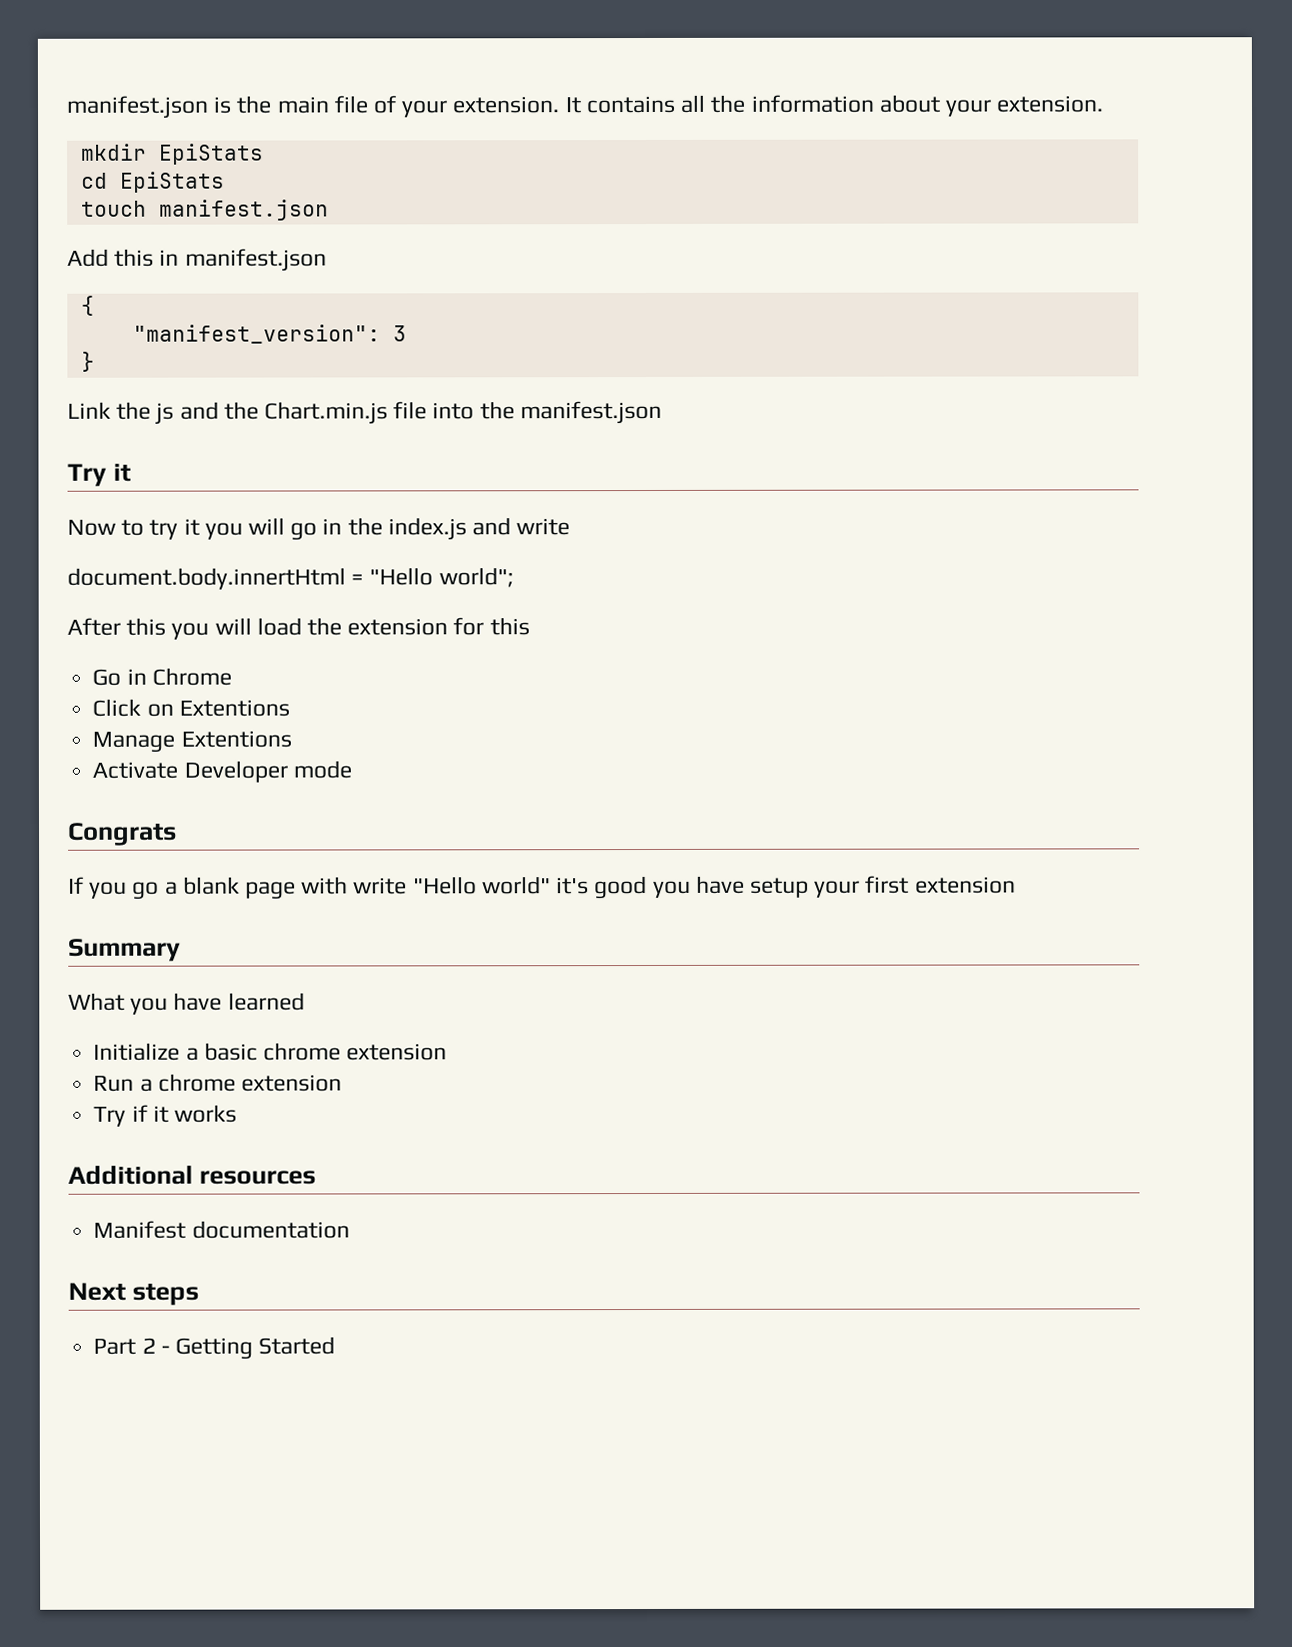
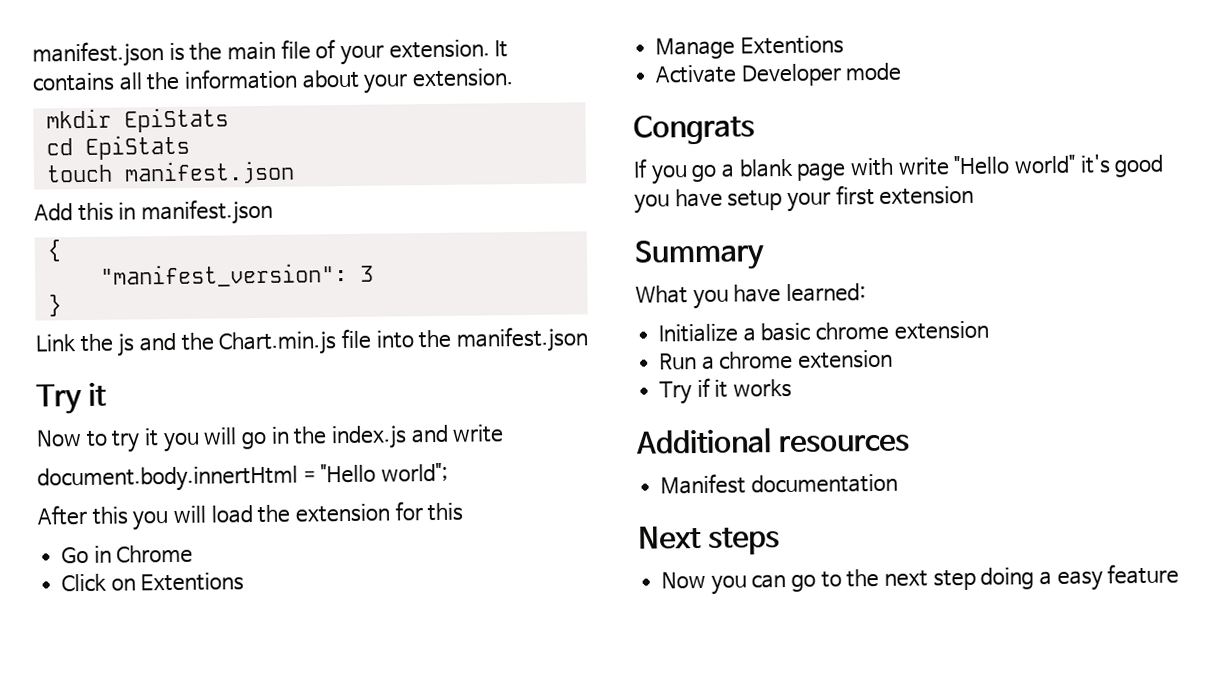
- What you have learned
+ What you have learned:
- Part 2 - Getting Started
+ Now you can go to the next step doing a easy feature

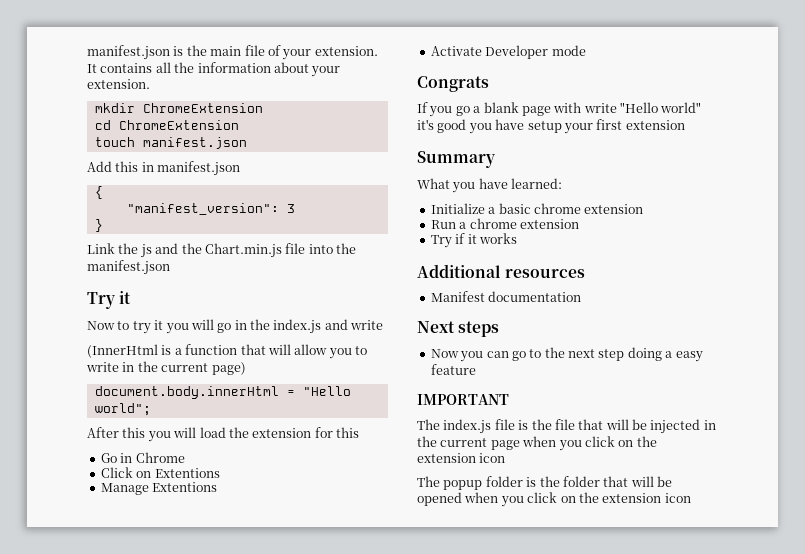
- mkdir EpiStats
+ mkdir ChromeExtension
- cd EpiStats
+ cd ChromeExtension
- document.body.innertHtml = "Hello world";
+ (InnerHtml is a function that will allow you to write in the current page)
+ document.body.innerHtml = "Hello world";
+ IMPORTANT
+ The index.js file is the file that will be injected in the current page when you click on the extension icon
+ The popup folder is the folder that will be opened when you click on the extension icon

